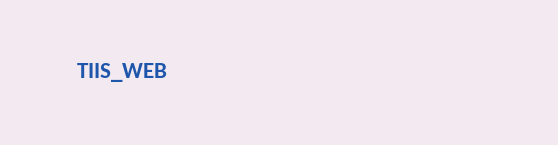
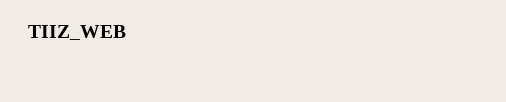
- TIIS_WEB
+ TIIZ_WEB

